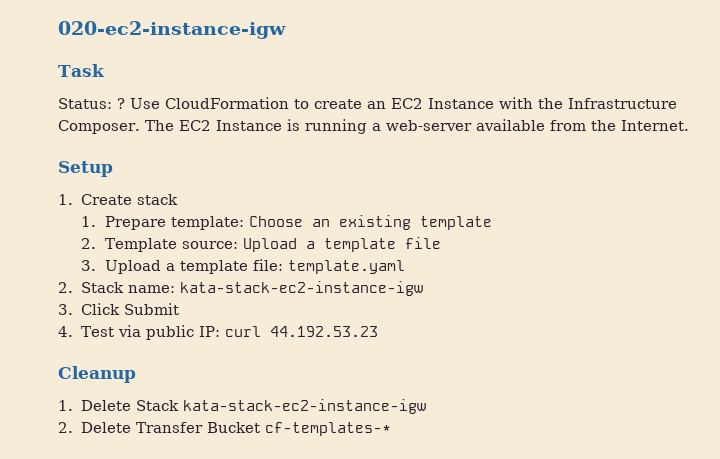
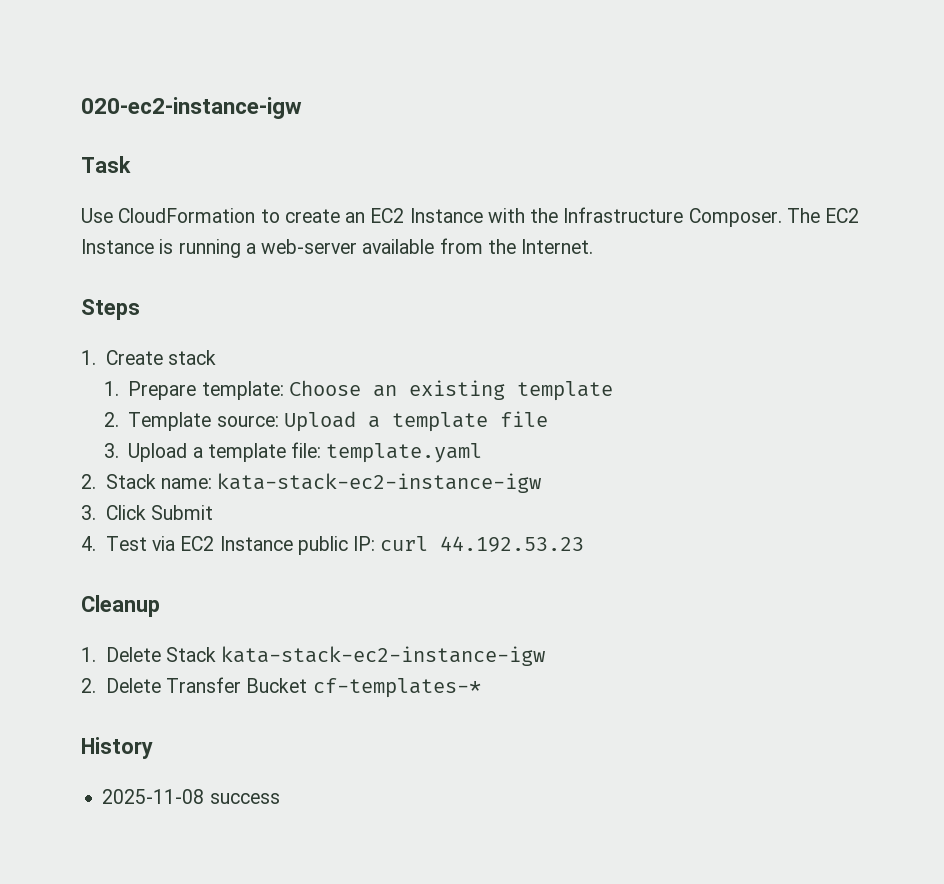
- Status: ?
- Setup
+ Steps
- 4. Test via public IP: curl 44.192.53.23
+ 4. Test via EC2 Instance public IP: curl 44.192.53.23
+ History
+ 2025-11-08 success

